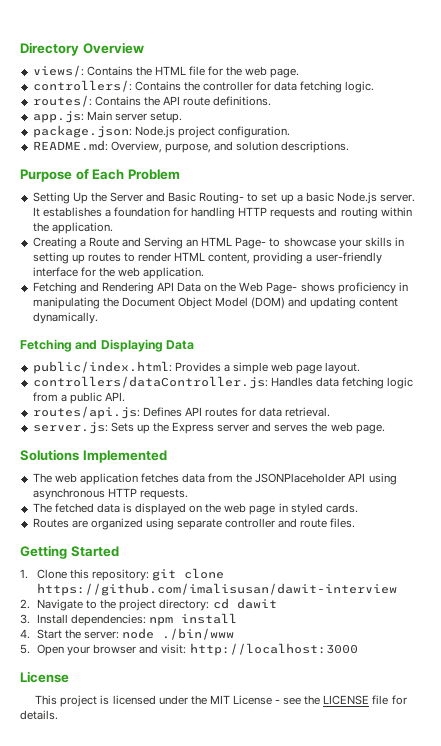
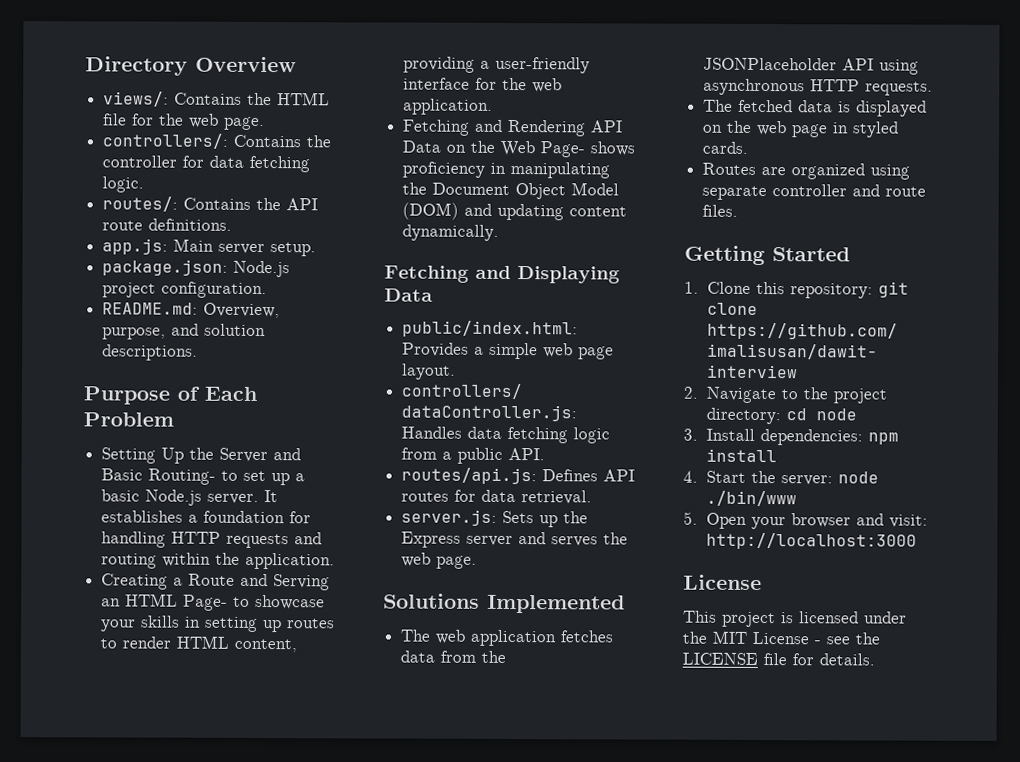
- 2. Navigate to the project directory: cd dawit
+ 2. Navigate to the project directory: cd node

